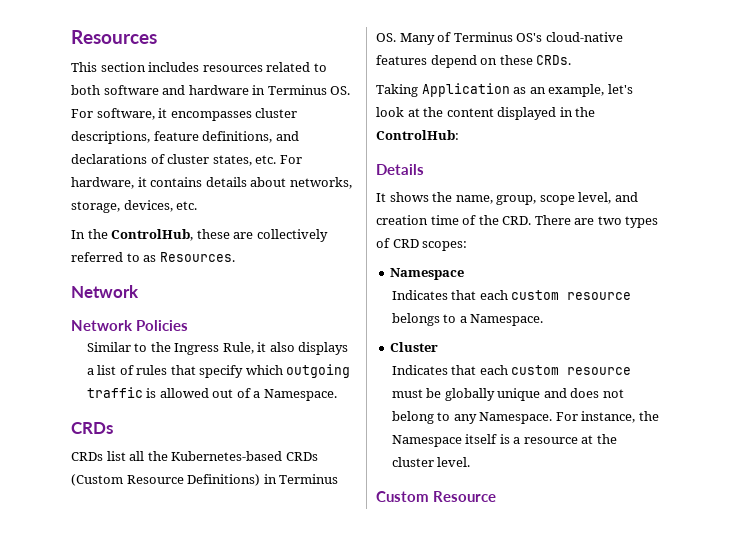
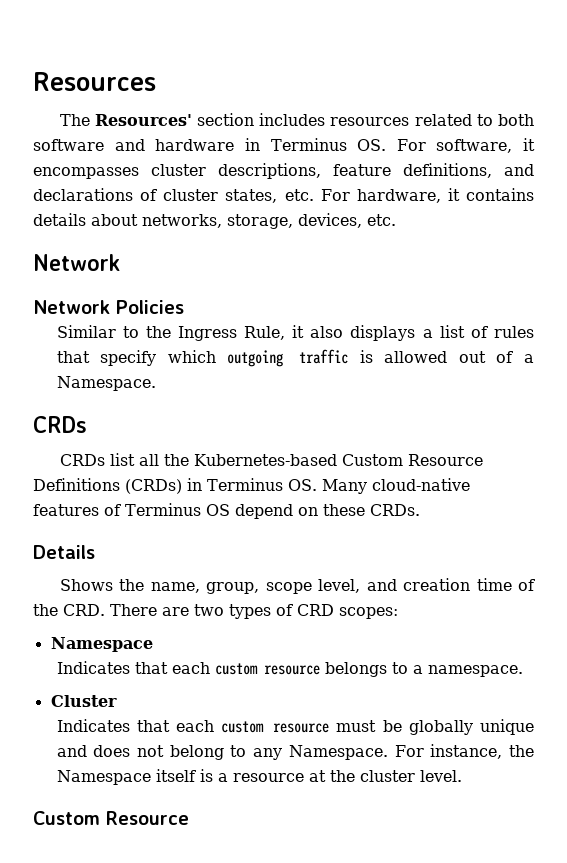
- This section includes resources related to both software and hardware in Terminus OS. For software, it encompasses cluster descriptions, feature definitions, and declarations of cluster states, etc. For hardware, it contains details about networks, storage, devices, etc.
+ The Resources' section includes resources related to both software and hardware in Terminus OS. For software, it encompasses cluster descriptions, feature definitions, and declarations of cluster states, etc. For hardware, it contains details about networks, storage, devices, etc.
- In the ControlHub, these are collectively referred to as Resources.
- CRDs list all the Kubernetes-based CRDs (Custom Resource Definitions) in Terminus OS. Many of Terminus OS's cloud-native features depend on these CRDs.
- Taking Application as an example, let's look at the content displayed in the ControlHub:
+ CRDs list all the Kubernetes-based Custom Resource Definitions (CRDs) in Terminus OS. Many cloud-native features of Terminus OS depend on these CRDs.
- It shows the name, group, scope level, and creation time of the CRD. There are two types of CRD scopes:
+ Shows the name, group, scope level, and creation time of the CRD. There are two types of CRD scopes:
- Indicates that each custom resource belongs to a Namespace.
+ Indicates that each custom resource belongs to a namespace.

